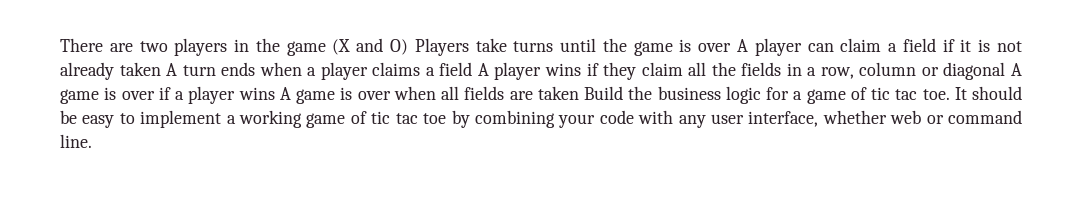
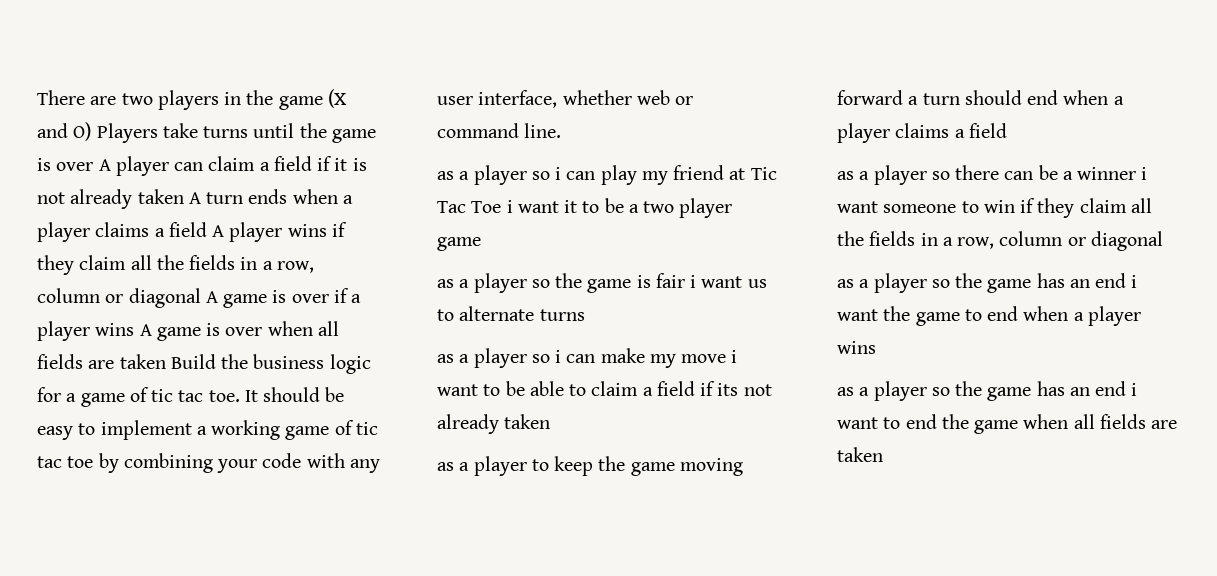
+ as a player so i can play my friend at Tic Tac Toe i want it to be a two player game
+ as a player so the game is fair i want us to alternate turns
+ as a player so i can make my move i want to be able to claim a field if its not already taken
+ as a player to keep the game moving forward a turn should end when a player claims a field
+ as a player so there can be a winner i want someone to win if they claim all the fields in a row, column or diagonal
+ as a player so the game has an end i want the game to end when a player wins
+ as a player so the game has an end i want to end the game when all fields are taken

